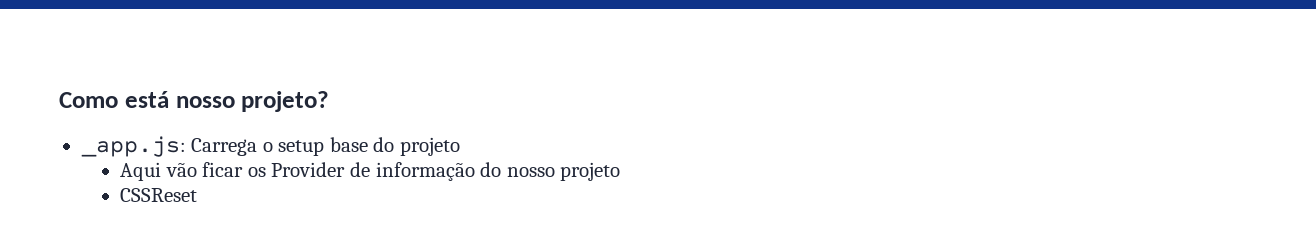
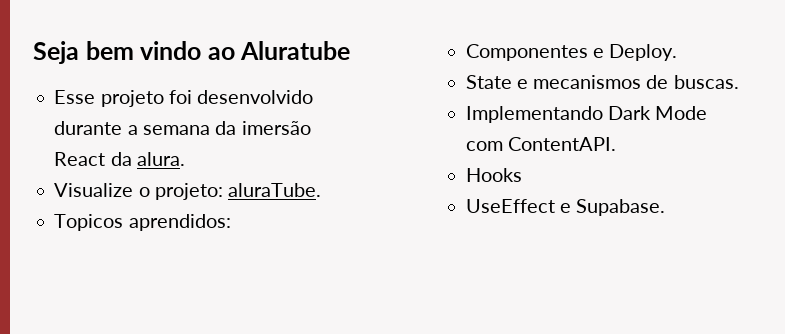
- Como está nosso projeto?
- _app.js: Carrega o setup base do projeto
- Aqui vão ficar os Provider de informação do nosso projeto
- CSSReset
+ Seja bem vindo ao Aluratube
+ Esse projeto foi desenvolvido durante a semana da imersão React da alura.
+ Visualize o projeto: aluraTube.
+ Topicos aprendidos:
+ Componentes e Deploy.
+ State e mecanismos de buscas.
+ Implementando Dark Mode com ContentAPI.
+ Hooks
+ UseEffect e Supabase.

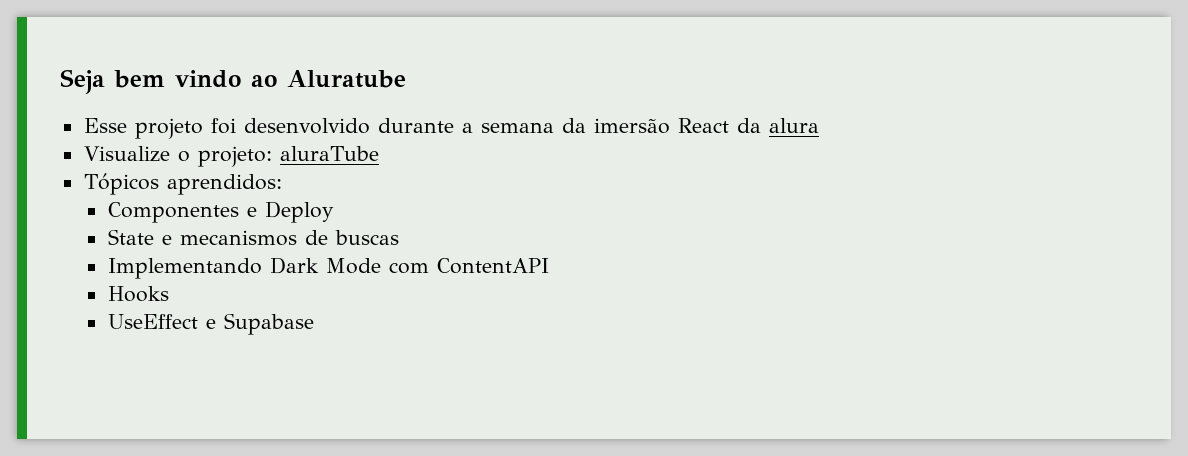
- Esse projeto foi desenvolvido durante a semana da imersão React da alura.
+ Esse projeto foi desenvolvido durante a semana da imersão React da alura
- Visualize o projeto: aluraTube.
- Topicos aprendidos:
+ Visualize o projeto: aluraTube
+ Tópicos aprendidos:
- Componentes e Deploy.
+ Componentes e Deploy
- State e mecanismos de buscas.
+ State e mecanismos de buscas
- Implementando Dark Mode com ContentAPI.
+ Implementando Dark Mode com ContentAPI
- UseEffect e Supabase.
+ UseEffect e Supabase

